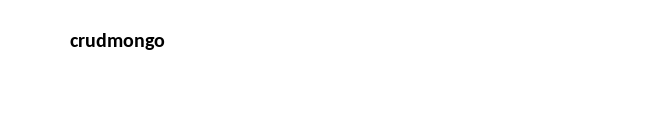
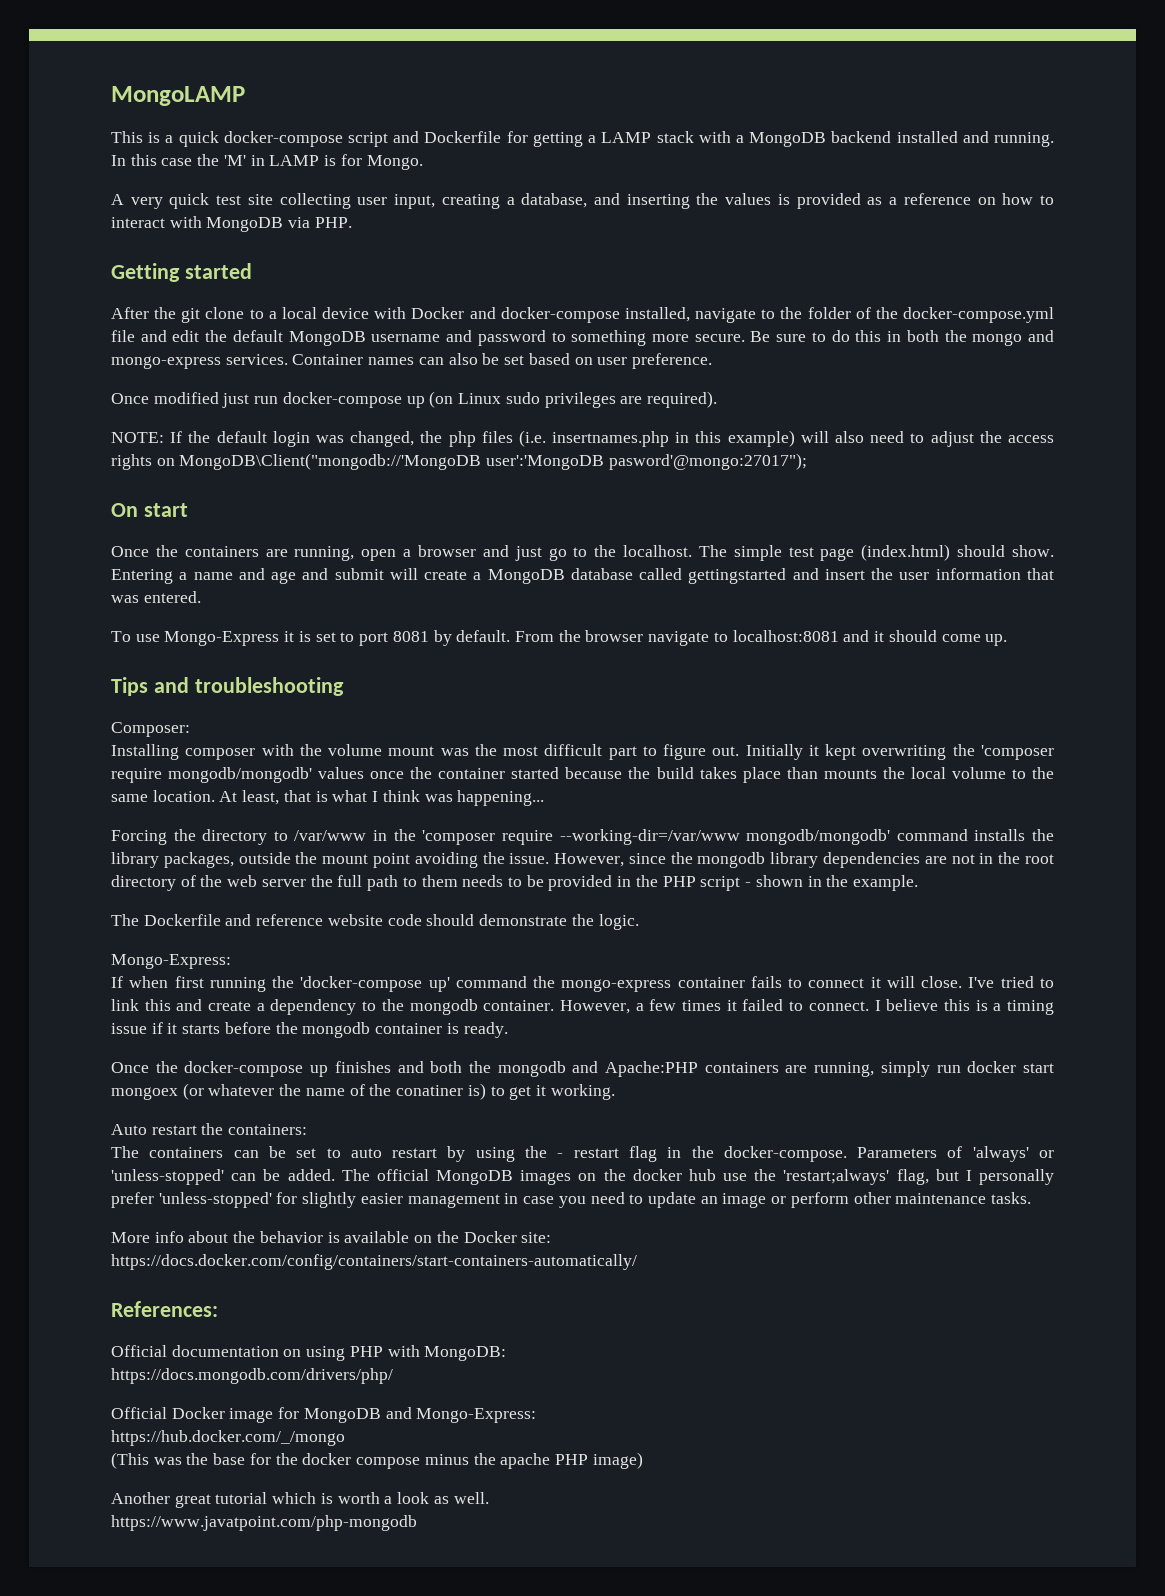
- crudmongo
+ MongoLAMP
+ This is a quick docker-compose script and Dockerfile for getting a LAMP stack with a MongoDB backend installed and running. In this case the 'M' in LAMP is for Mongo.
+ A very quick test site collecting user input, creating a database, and inserting the values is provided as a reference on how to interact with MongoDB via PHP.
+ Getting started
+ After the git clone to a local device with Docker and docker-compose installed, navigate to the folder of the docker-compose.yml file and edit the default MongoDB username and password to something more secure. Be sure to do this in both the mongo and mongo-express services. Container names can also be set based on user preference.
+ Once modified just run docker-compose up (on Linux sudo privileges are required).
+ NOTE: If the default login was changed, the php files (i.e. insertnames.php in this example) will also need to adjust the access rights on MongoDB\Client("mongodb://'MongoDB user':'MongoDB pasword'@mongo:27017");
+ On start
+ Once the containers are running, open a browser and just go to the localhost. The simple test page (index.html) should show. Entering a name and age and submit will create a MongoDB database called gettingstarted and insert the user information that was entered.
+ To use Mongo-Express it is set to port 8081 by default. From the browser navigate to localhost:8081 and it should come up.
+ Tips and troubleshooting
+ Composer:
+ Installing composer with the volume mount was the most difficult part to figure out. Initially it kept overwriting the 'composer require mongodb/mongodb' values once the container started because the build takes place than mounts the local volume to the same location. At least, that is what I think was happening...
+ Forcing the directory to /var/www in the 'composer require --working-dir=/var/www mongodb/mongodb' command installs the library packages, outside the mount point avoiding the issue. However, since the mongodb library dependencies are not in the root directory of the web server the full path to them needs to be provided in the PHP script - shown in the example.
+ The Dockerfile and reference website code should demonstrate the logic.
+ Mongo-Express:
+ If when first running the 'docker-compose up' command the mongo-express container fails to connect it will close. I've tried to link this and create a dependency to the mongodb container. However, a few times it failed to connect. I believe this is a timing issue if it starts before the mongodb container is ready.
+ Once the docker-compose up finishes and both the mongodb and Apache:PHP containers are running, simply run docker start mongoex (or whatever the name of the conatiner is) to get it working.
+ Auto restart the containers:
+ The containers can be set to auto restart by using the - restart flag in the docker-compose. Parameters of 'always' or 'unless-stopped' can be added. The official MongoDB images on the docker hub use the 'restart;always' flag, but I personally prefer 'unless-stopped' for slightly easier management in case you need to update an image or perform other maintenance tasks.
+ More info about the behavior is available on the Docker site: https://docs.docker.com/config/containers/start-containers-automatically/
+ References:
+ Official documentation on using PHP with MongoDB:
+ https://docs.mongodb.com/drivers/php/
+ Official Docker image for MongoDB and Mongo-Express:
+ https://hub.docker.com/_/mongo
+ (This was the base for the docker compose minus the apache PHP image)
+ Another great tutorial which is worth a look as well.
+ https://www.javatpoint.com/php-mongodb

